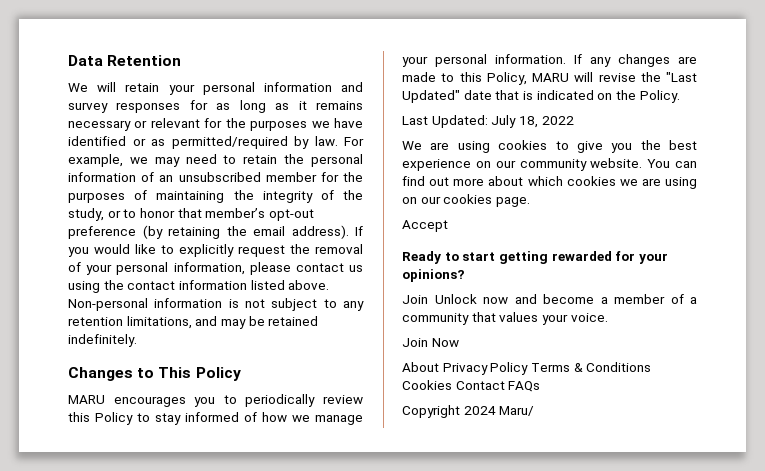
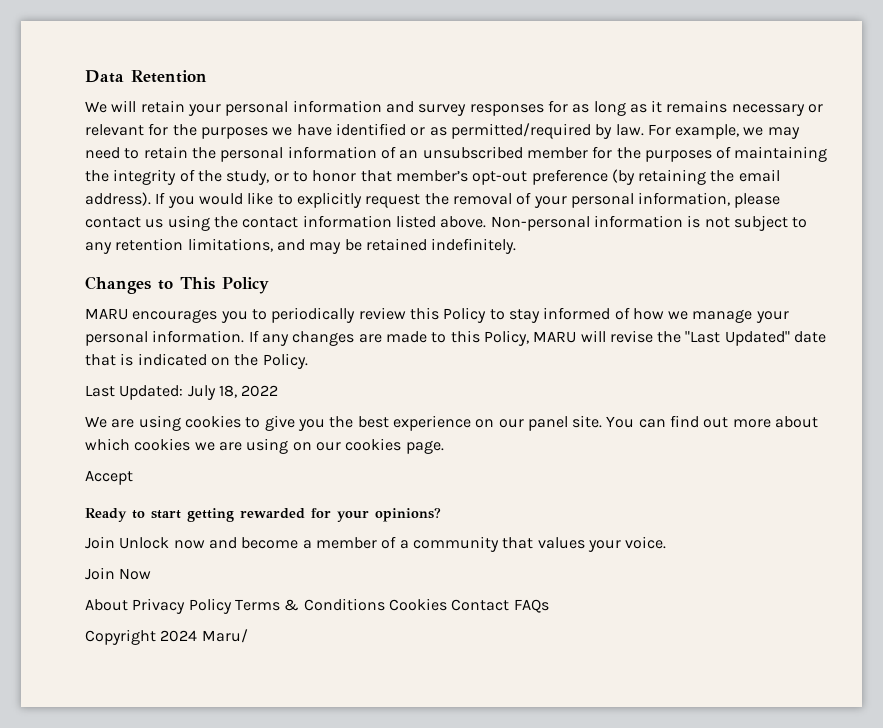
- We are using cookies to give you the best experience on our community website.
+ We are using cookies to give you the best experience on our panel site.

